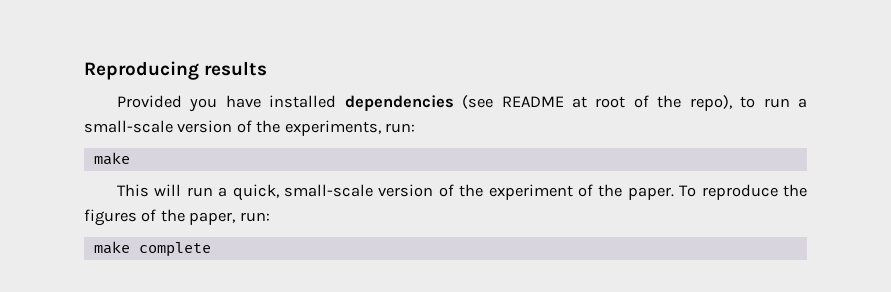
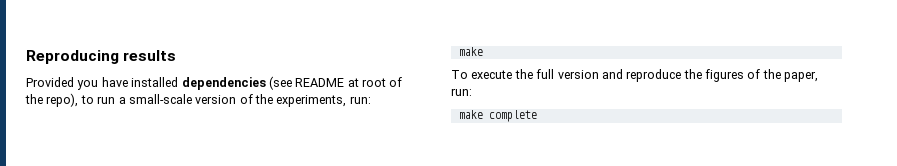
- This will run a quick, small-scale version of the experiment of the paper. To reproduce the figures of the paper, run:
+ To execute the full version and reproduce the figures of the paper, run:

